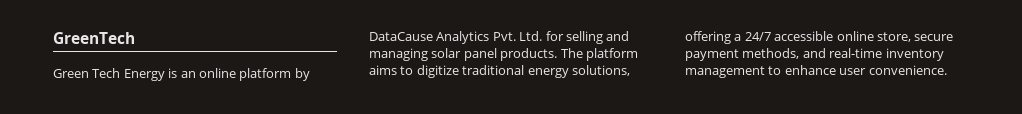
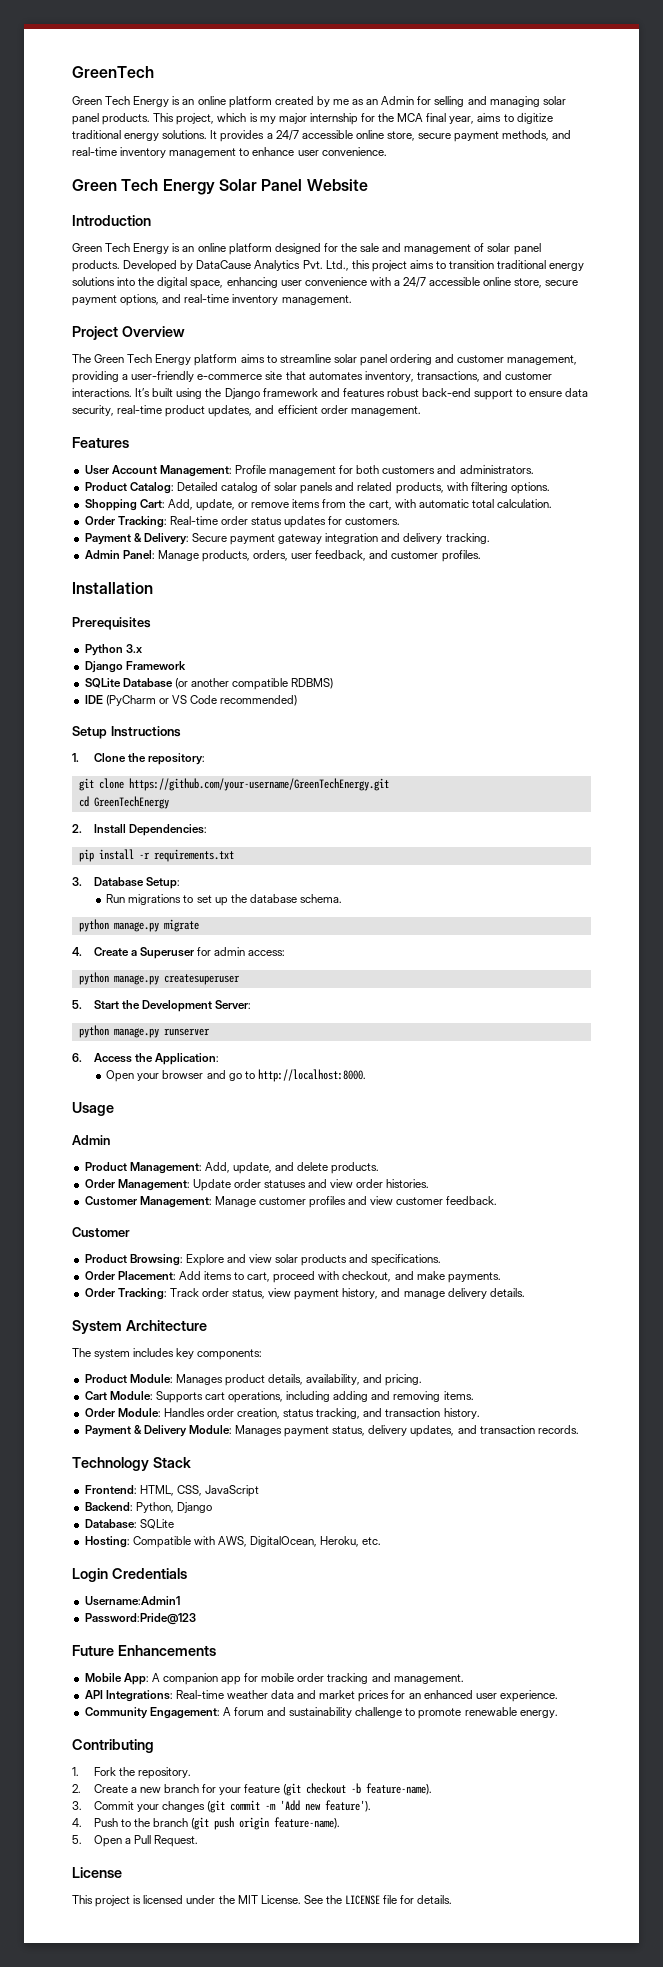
- Green Tech Energy is an online platform by DataCause Analytics Pvt. Ltd. for selling and managing solar panel products.
+ Green Tech Energy is an online platform created by me as an Admin for selling and managing solar panel products.
- The platform aims to digitize traditional energy solutions, offering a 24/7 accessible online store, secure payment methods, and real-time inventory management to enhance user convenience.
+ This project, which is my major internship for the MCA final year, aims to digitize traditional energy solutions. It provides a 24/7 accessible online store, secure payment methods, and real-time inventory management to enhance user convenience.
+ Green Tech Energy Solar Panel Website
+ Introduction
+ Green Tech Energy is an online platform designed for the sale and management of solar panel products. Developed by DataCause Analytics Pvt. Ltd., this project aims to transition traditional energy solutions into the digital space, enhancing user convenience with a 24/7 accessible online store, secure payment options, and real-time inventory management.
+ Project Overview
+ The Green Tech Energy platform aims to streamline solar panel ordering and customer management, providing a user-friendly e-commerce site that automates inventory, transactions, and customer interactions. It’s built using the Django framework and features robust back-end support to ensure data security, real-time product updates, and efficient order management.
+ Features
+ User Account Management: Profile management for both customers and administrators.
+ Product Catalog: Detailed catalog of solar panels and related products, with filtering options.
+ Shopping Cart: Add, update, or remove items from the cart, with automatic total calculation.
+ Order Tracking: Real-time order status updates for customers.
+ Payment & Delivery: Secure payment gateway integration and delivery tracking.
+ Admin Panel: Manage products, orders, user feedback, and customer profiles.
+ Installation
+ Prerequisites
+ Python 3.x
+ Django Framework
+ SQLite Database (or another compatible RDBMS)
+ IDE (PyCharm or VS Code recommended)
+ Setup Instructions
+ 1. Clone the repository:
+ git clone https://github.com/your-username/GreenTechEnergy.git
+ cd GreenTechEnergy
+ 2. Install Dependencies:
+ pip install -r requirements.txt
+ 3. Database Setup:
+ Run migrations to set up the database schema.
+ python manage.py migrate
+ 4. Create a Superuser for admin access:
+ python manage.py createsuperuser
+ 5. Start the Development Server:
+ python manage.py runserver
+ 6. Access the Application:
+ Open your browser and go to http://localhost:8000.
+ Usage
+ Admin
+ Product Management: Add, update, and delete products.
+ Order Management: Update order statuses and view order histories.
+ Customer Management: Manage customer profiles and view customer feedback.
+ Customer
+ Product Browsing: Explore and view solar products and specifications.
+ Order Placement: Add items to cart, proceed with checkout, and make payments.
+ Order Tracking: Track order status, view payment history, and manage delivery details.
+ System Architecture
+ The system includes key components:
+ Product Module: Manages product details, availability, and pricing.
+ Cart Module: Supports cart operations, including adding and removing items.
+ Order Module: Handles order creation, status tracking, and transaction history.
+ Payment & Delivery Module: Manages payment status, delivery updates, and transaction records.
+ Technology Stack
+ Frontend: HTML, CSS, JavaScript
+ Backend: Python, Django
+ Database: SQLite
+ Hosting: Compatible with AWS, DigitalOcean, Heroku, etc.
+ Login Credentials
+ Username:Admin1
+ Password:Pride@123
+ Future Enhancements
+ Mobile App: A companion app for mobile order tracking and management.
+ API Integrations: Real-time weather data and market prices for an enhanced user experience.
+ Community Engagement: A forum and sustainability challenge to promote renewable energy.
+ Contributing
+ 1. Fork the repository.
+ 2. Create a new branch for your feature (git checkout -b feature-name).
+ 3. Commit your changes (git commit -m 'Add new feature').
+ 4. Push to the branch (git push origin feature-name).
+ 5. Open a Pull Request.
+ License
+ This project is licensed under the MIT License. See the LICENSE file for details.

